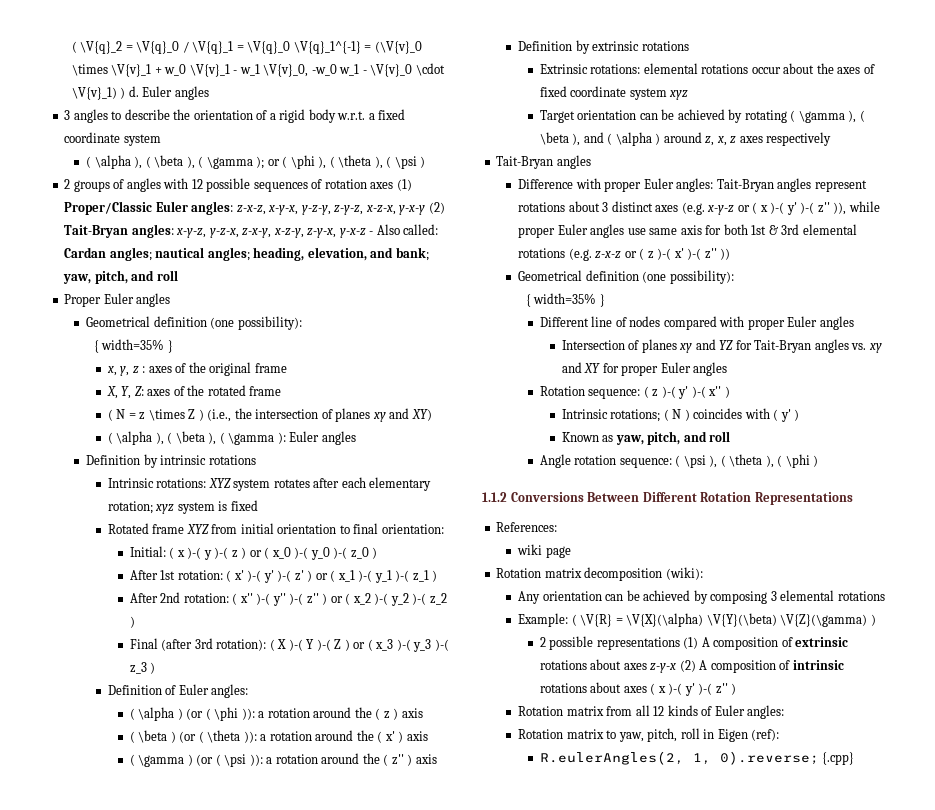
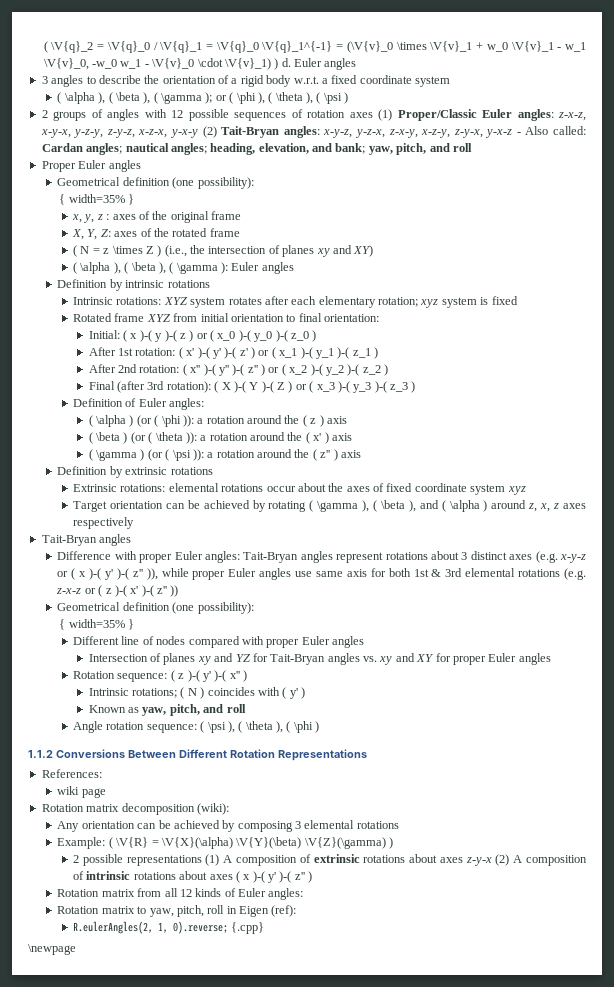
+ \newpage

